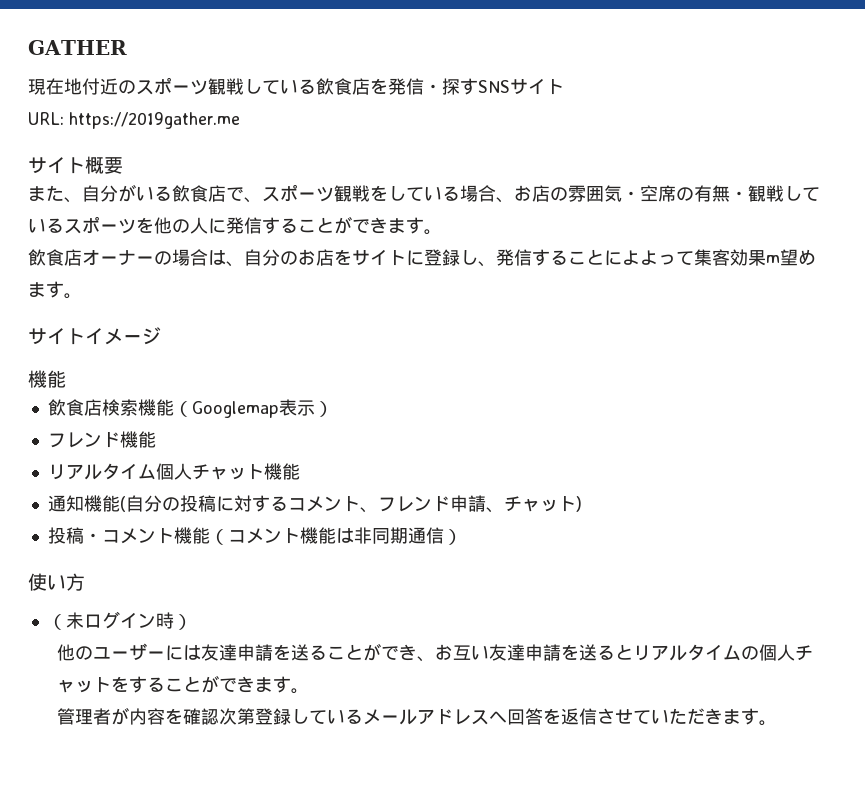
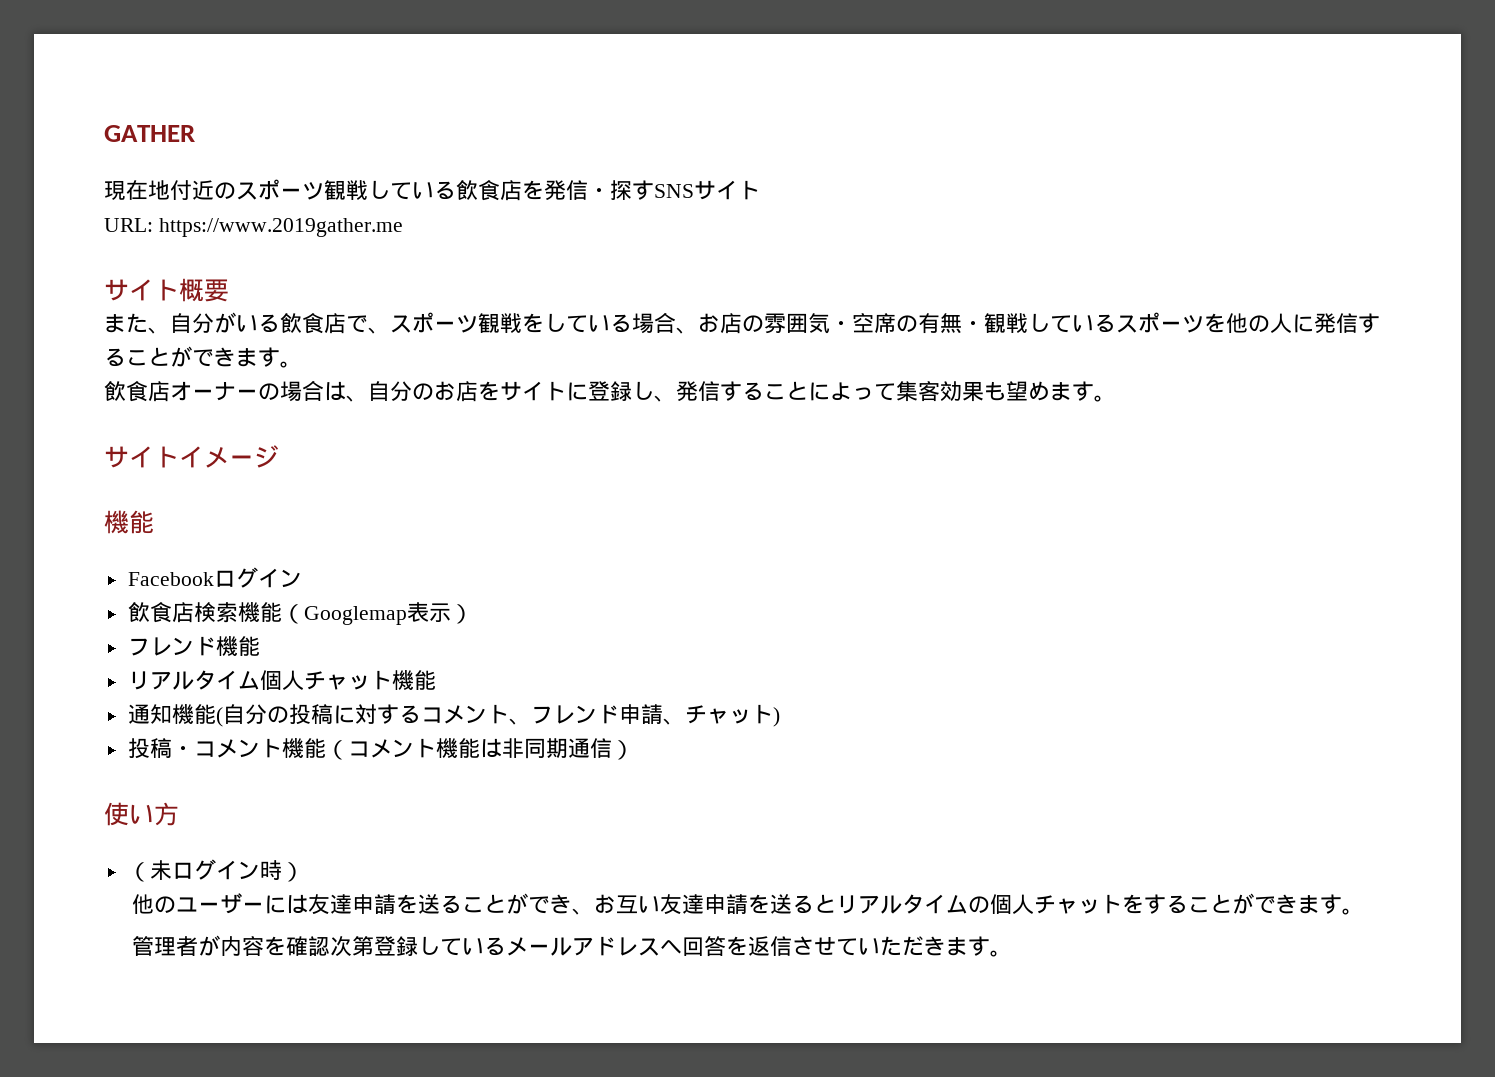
- URL: https://2019gather.me
+ URL: https://www.2019gather.me
- 飲食店オーナーの場合は、自分のお店をサイトに登録し、発信することによよって集客効果m望めます。
+ 飲食店オーナーの場合は、自分のお店をサイトに登録し、発信することによって集客効果も望めます。
+ Facebookログイン

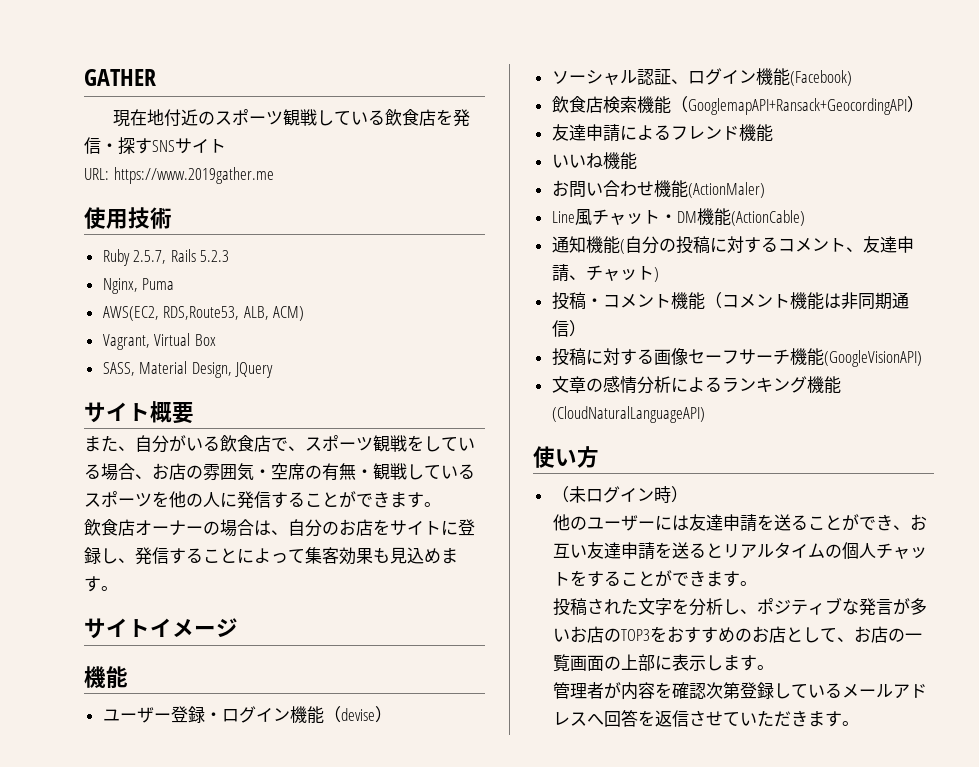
+ 使用技術
+ Ruby 2.5.7, Rails 5.2.3
+ Nginx, Puma
+ AWS(EC2, RDS,Route53, ALB, ACM)
+ Vagrant, Virtual Box
+ SASS, Material Design, JQuery
- 飲食店オーナーの場合は、自分のお店をサイトに登録し、発信することによって集客効果も望めます。
+ 飲食店オーナーの場合は、自分のお店をサイトに登録し、発信することによって集客効果も見込めます。
- Facebookログイン
+ ユーザー登録・ログイン機能（devise）
+ ソーシャル認証、ログイン機能(Facebook)
- 飲食店検索機能（Googlemap表示）
- フレンド機能
+ 飲食店検索機能（GooglemapAPI+Ransack+GeocordingAPI）
+ 友達申請によるフレンド機能
- リアルタイム個人チャット機能
+ いいね機能
+ お問い合わせ機能(ActionMaler)
+ Line風チャット・DM機能(ActionCable)
- 通知機能(自分の投稿に対するコメント、フレンド申請、チャット)
+ 通知機能(自分の投稿に対するコメント、友達申請、チャット)
+ 投稿に対する画像セーフサーチ機能(GoogleVisionAPI)
+ 文章の感情分析によるランキング機能(CloudNaturalLanguageAPI)
+ 投稿された文字を分析し、ポジティブな発言が多いお店のTOP3をおすすめのお店として、お店の一覧画面の上部に表示します。

